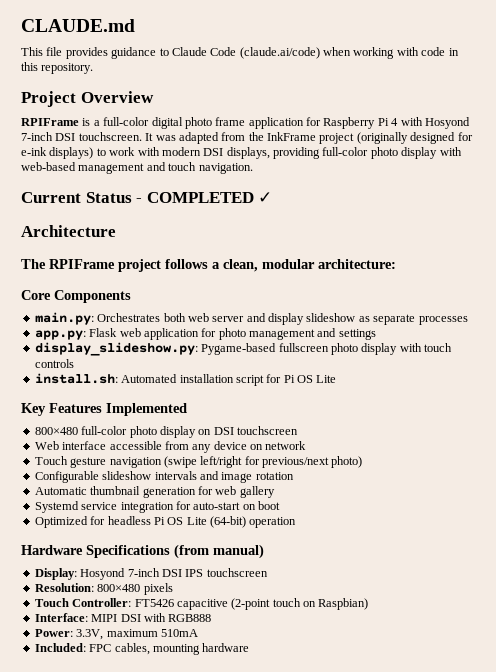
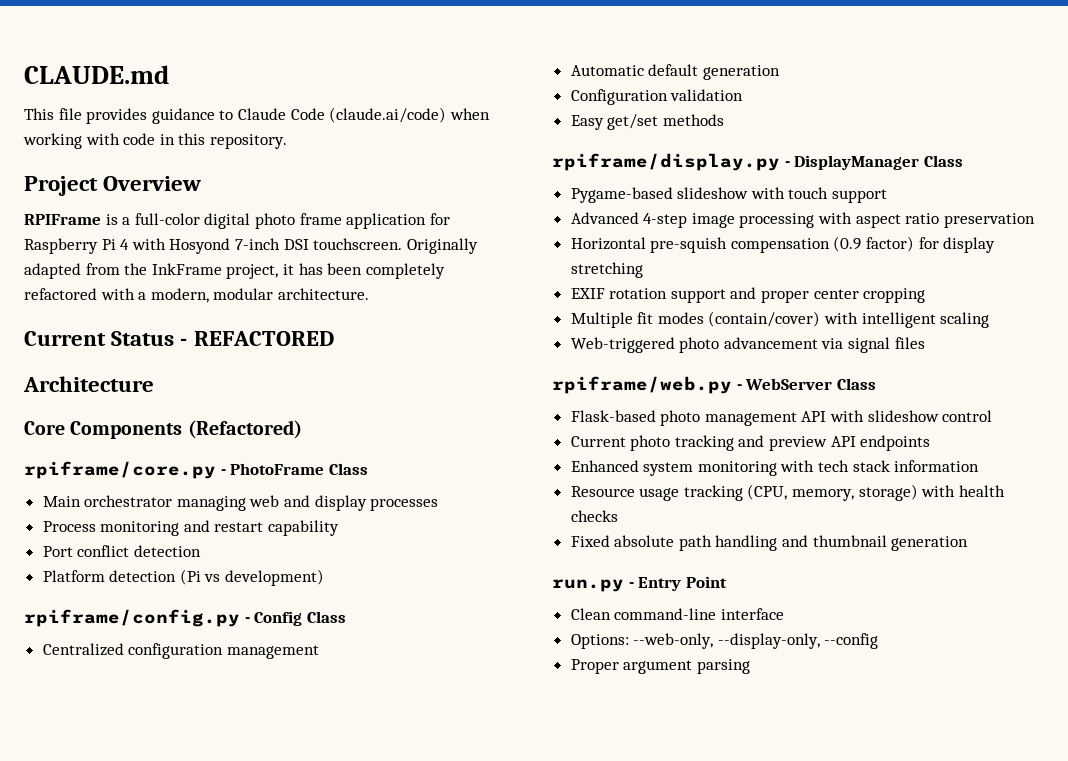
- It was adapted from the InkFrame project (originally designed for e-ink displays) to work with modern DSI displays, providing full-color photo display with web-based management and touch navigation.
+ Originally adapted from the InkFrame project, it has been completely refactored with a modern, modular architecture.
- Current Status - COMPLETED ✓
+ Current Status - REFACTORED
- The RPIFrame project follows a clean, modular architecture:
- Core Components
- main.py: Orchestrates both web server and display slideshow as separate processes
- app.py: Flask web application for photo management and settings
- display_slideshow.py: Pygame-based fullscreen photo display with touch controls
- install.sh: Automated installation script for Pi OS Lite
- Key Features Implemented
- 800×480 full-color photo display on DSI touchscreen
- Web interface accessible from any device on network
- Touch gesture navigation (swipe left/right for previous/next photo)
- Configurable slideshow intervals and image rotation
- Automatic thumbnail generation for web gallery
- Systemd service integration for auto-start on boot
- Optimized for headless Pi OS Lite (64-bit) operation
- Hardware Specifications (from manual)
- Display: Hosyond 7-inch DSI IPS touchscreen
- Resolution: 800×480 pixels
- Touch Controller: FT5426 capacitive (2-point touch on Raspbian)
- Interface: MIPI DSI with RGB888
- Power: 3.3V, maximum 510mA
- Included: FPC cables, mounting hardware
+ Core Components (Refactored)
+ rpiframe/core.py - PhotoFrame Class
+ Main orchestrator managing web and display processes
+ Process monitoring and restart capability
+ Port conflict detection
+ Platform detection (Pi vs development)
+ rpiframe/config.py - Config Class
+ Centralized configuration management
+ Automatic default generation
+ Configuration validation
+ Easy get/set methods
+ rpiframe/display.py - DisplayManager Class
+ Pygame-based slideshow with touch support
+ Advanced 4-step image processing with aspect ratio preservation
+ Horizontal pre-squish compensation (0.9 factor) for display stretching
+ EXIF rotation support and proper center cropping
+ Multiple fit modes (contain/cover) with intelligent scaling
+ Web-triggered photo advancement via signal files
+ rpiframe/web.py - WebServer Class
+ Flask-based photo management API with slideshow control
+ Current photo tracking and preview API endpoints
+ Enhanced system monitoring with tech stack information
+ Resource usage tracking (CPU, memory, storage) with health checks
+ Fixed absolute path handling and thumbnail generation
+ run.py - Entry Point
+ Clean command-line interface
+ Options: --web-only, --display-only, --config
+ Proper argument parsing

